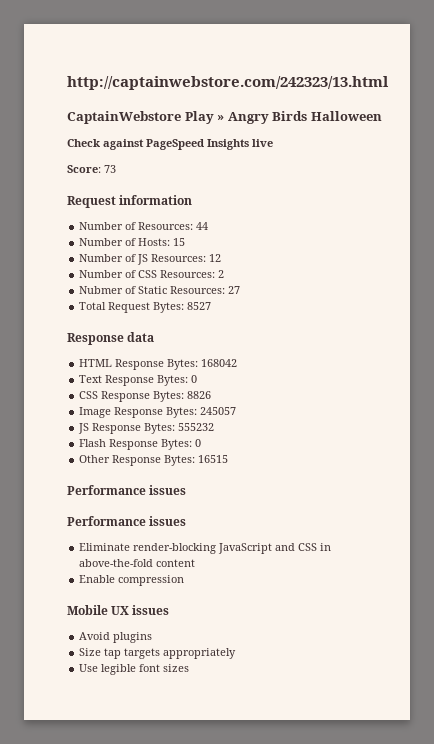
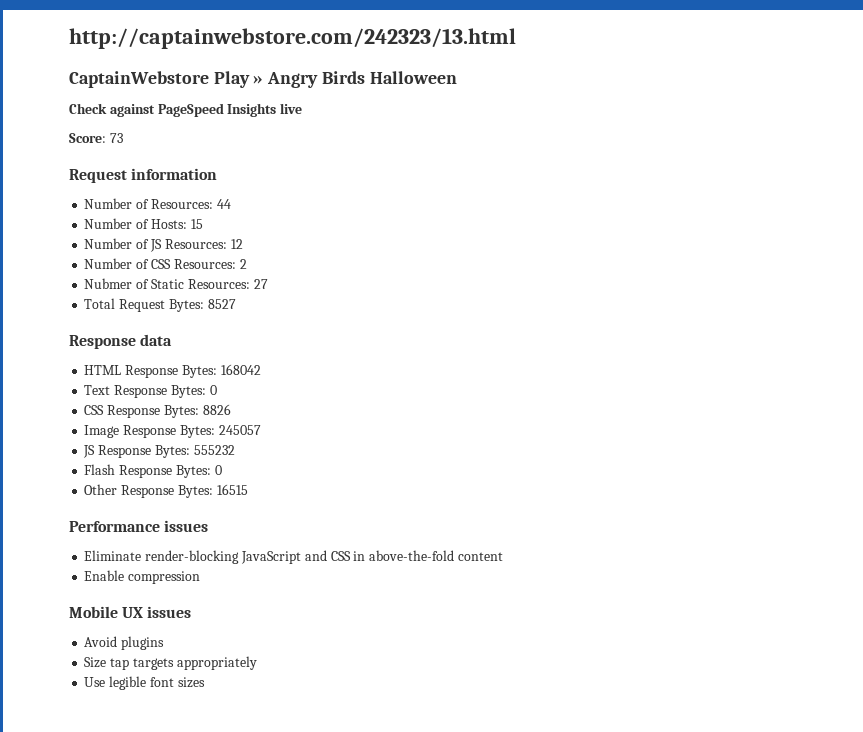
  Other Response Bytes: 16515
- Performance issues

